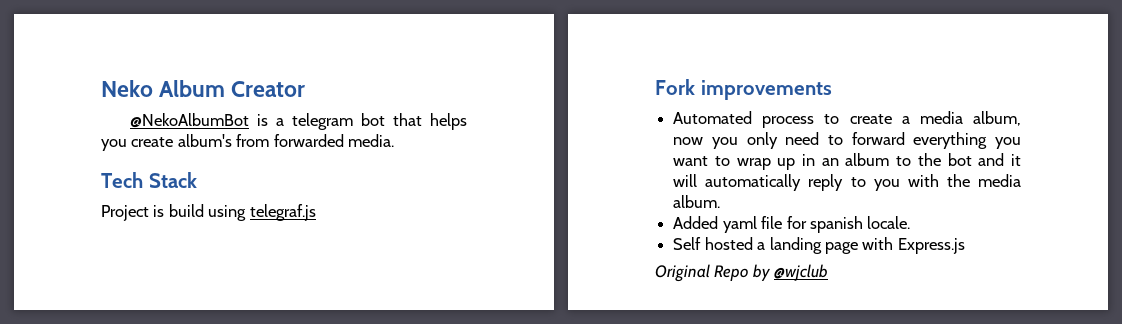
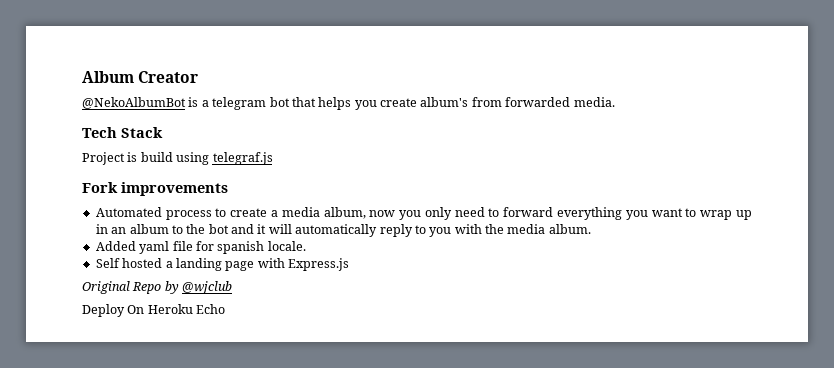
- Neko Album Creator
+ Album Creator
+ Deploy On Heroku Echo

